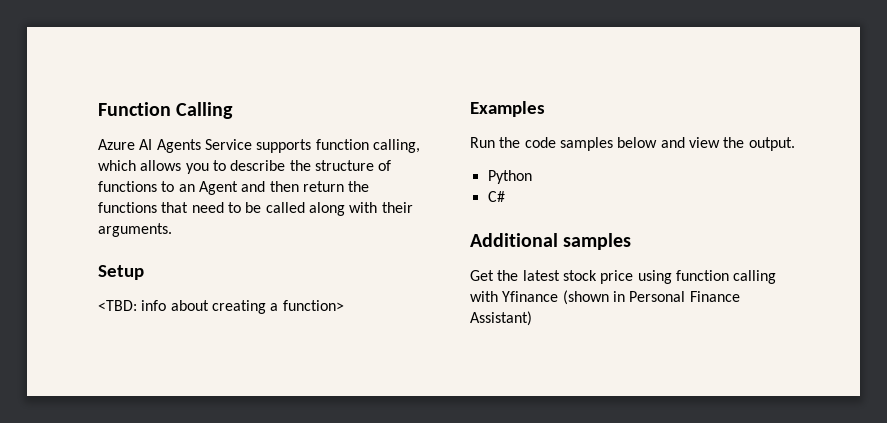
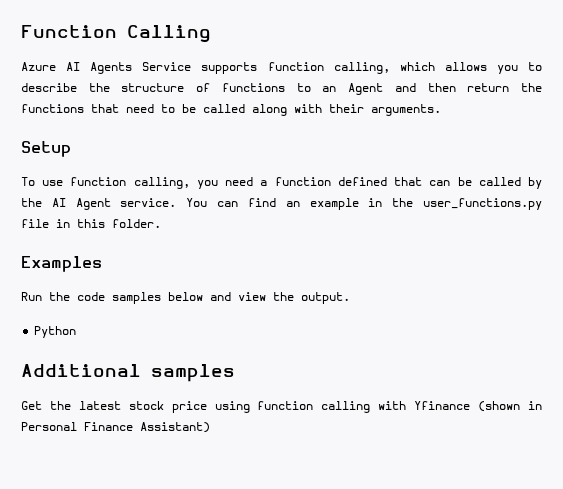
- <TBD: info about creating a function>
+ To use function calling, you need a function defined that can be called by the AI Agent service. You can find an example in the user_functions.py file in this folder.
- C#

